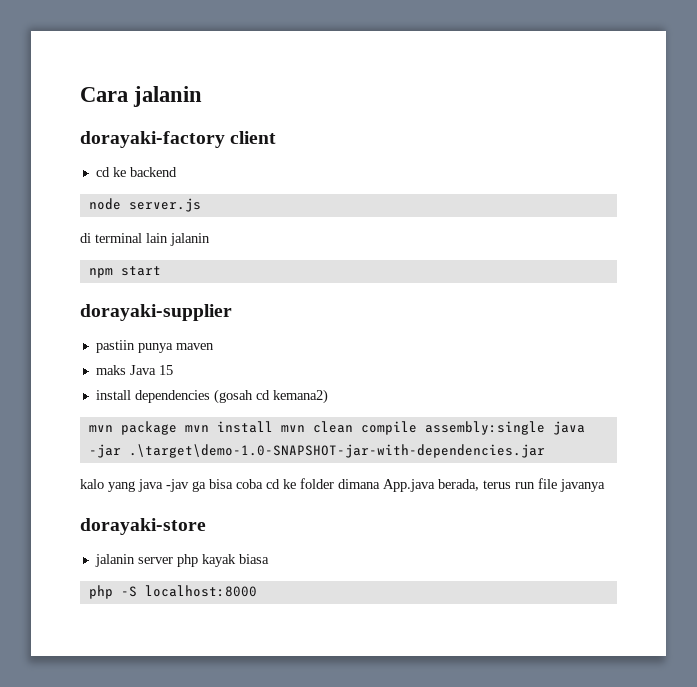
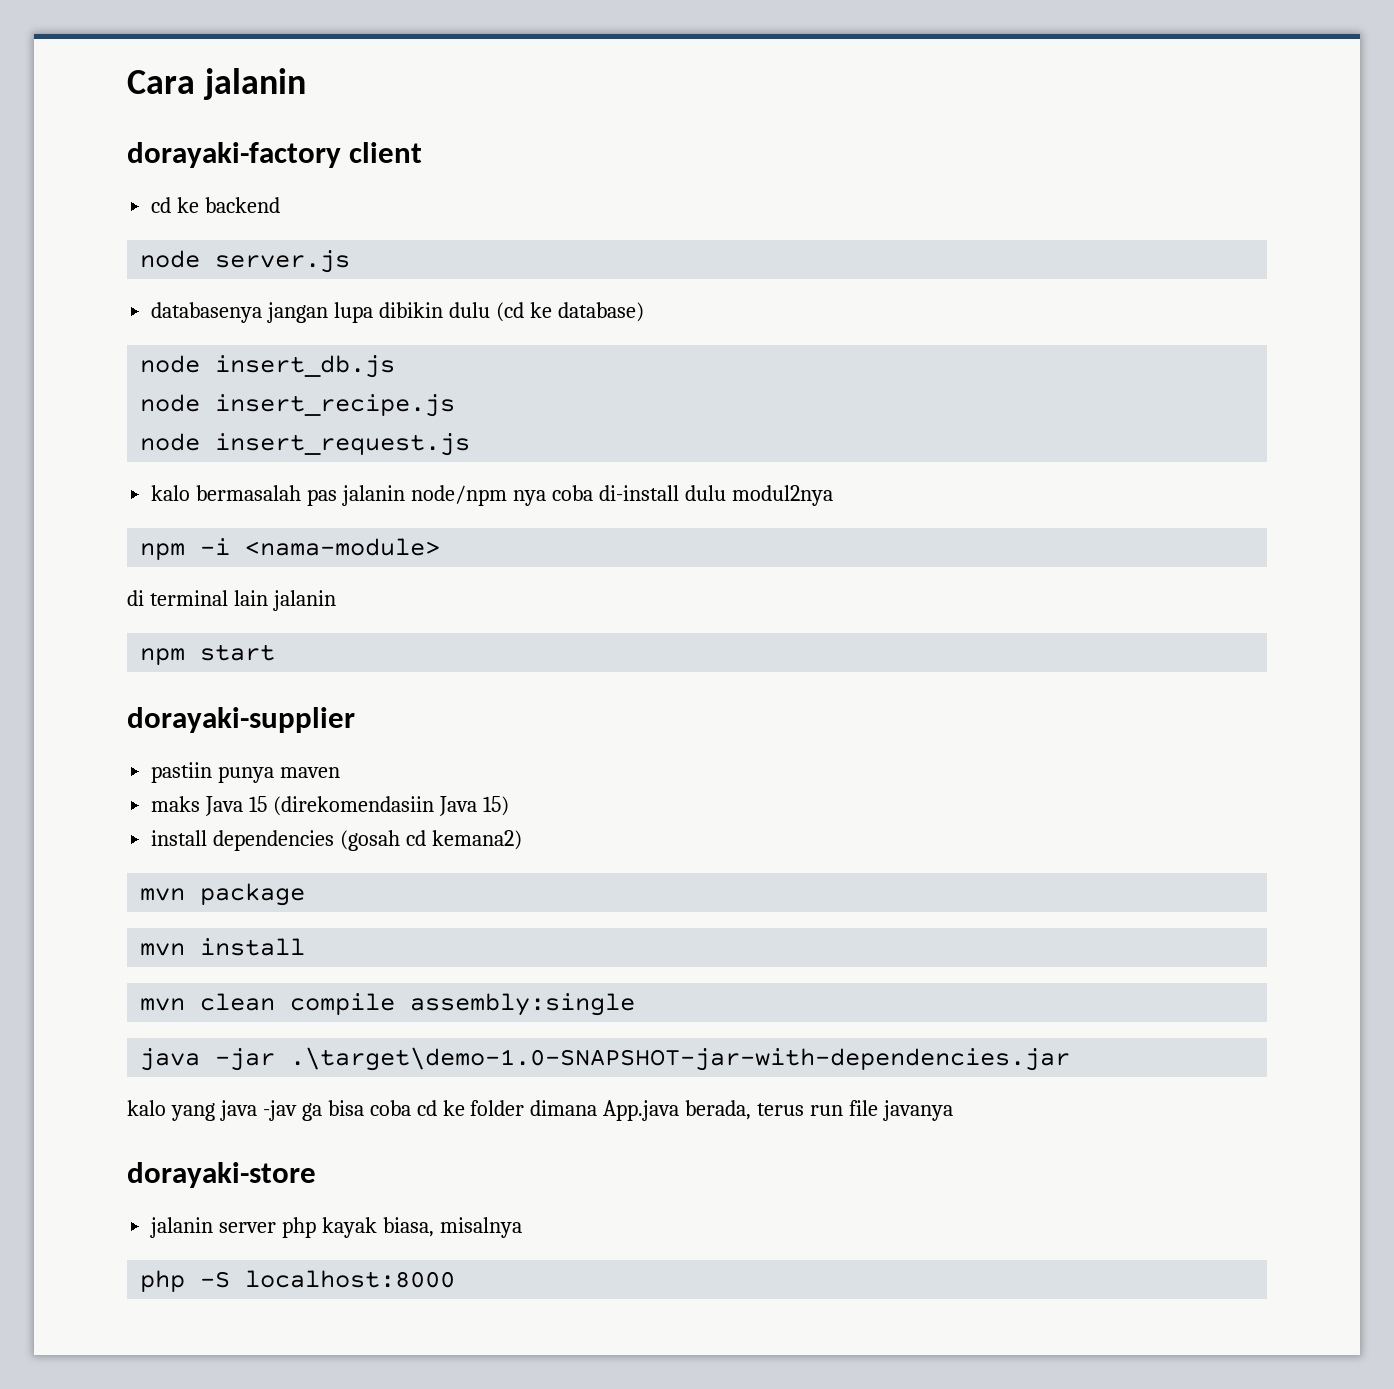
+ databasenya jangan lupa dibikin dulu (cd ke database)
+ node insert_db.js
+ node insert_recipe.js
+ node insert_request.js
+ kalo bermasalah pas jalanin node/npm nya coba di-install dulu modul2nya
+ npm -i <nama-module>
- maks Java 15
+ maks Java 15 (direkomendasiin Java 15)
- mvn package mvn install mvn clean compile assembly:single java -jar .\target\demo-1.0-SNAPSHOT-jar-with-dependencies.jar
+ mvn package
+ mvn install
+ mvn clean compile assembly:single
+ java -jar .\target\demo-1.0-SNAPSHOT-jar-with-dependencies.jar
- jalanin server php kayak biasa
+ jalanin server php kayak biasa, misalnya

